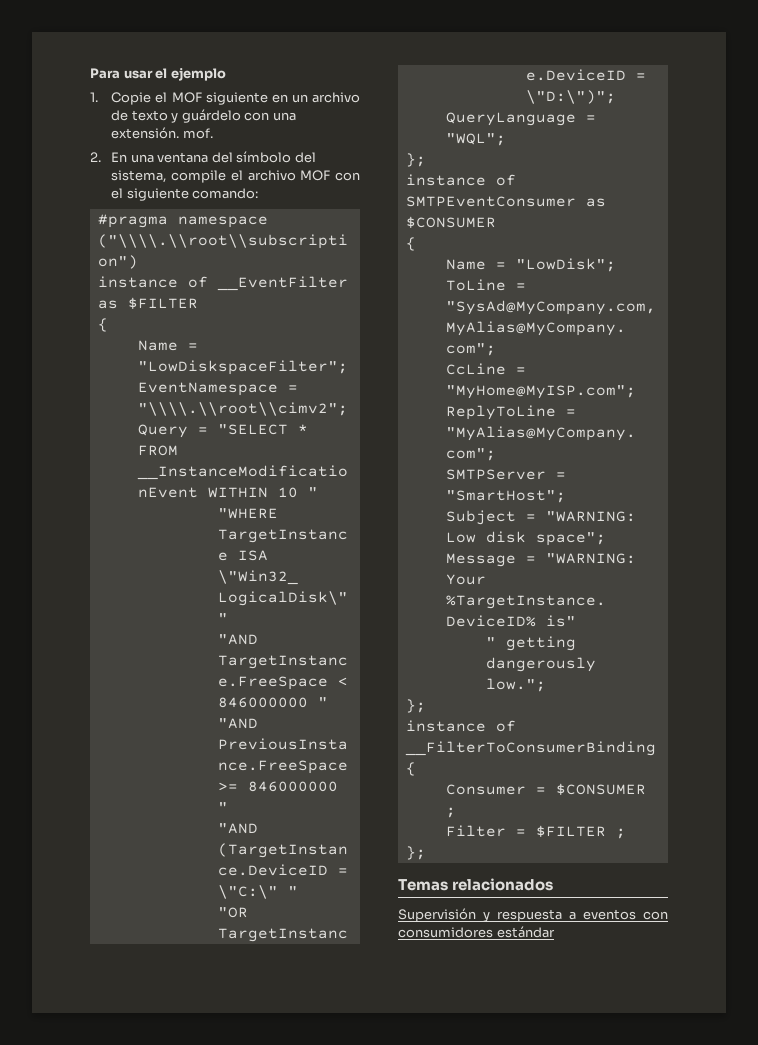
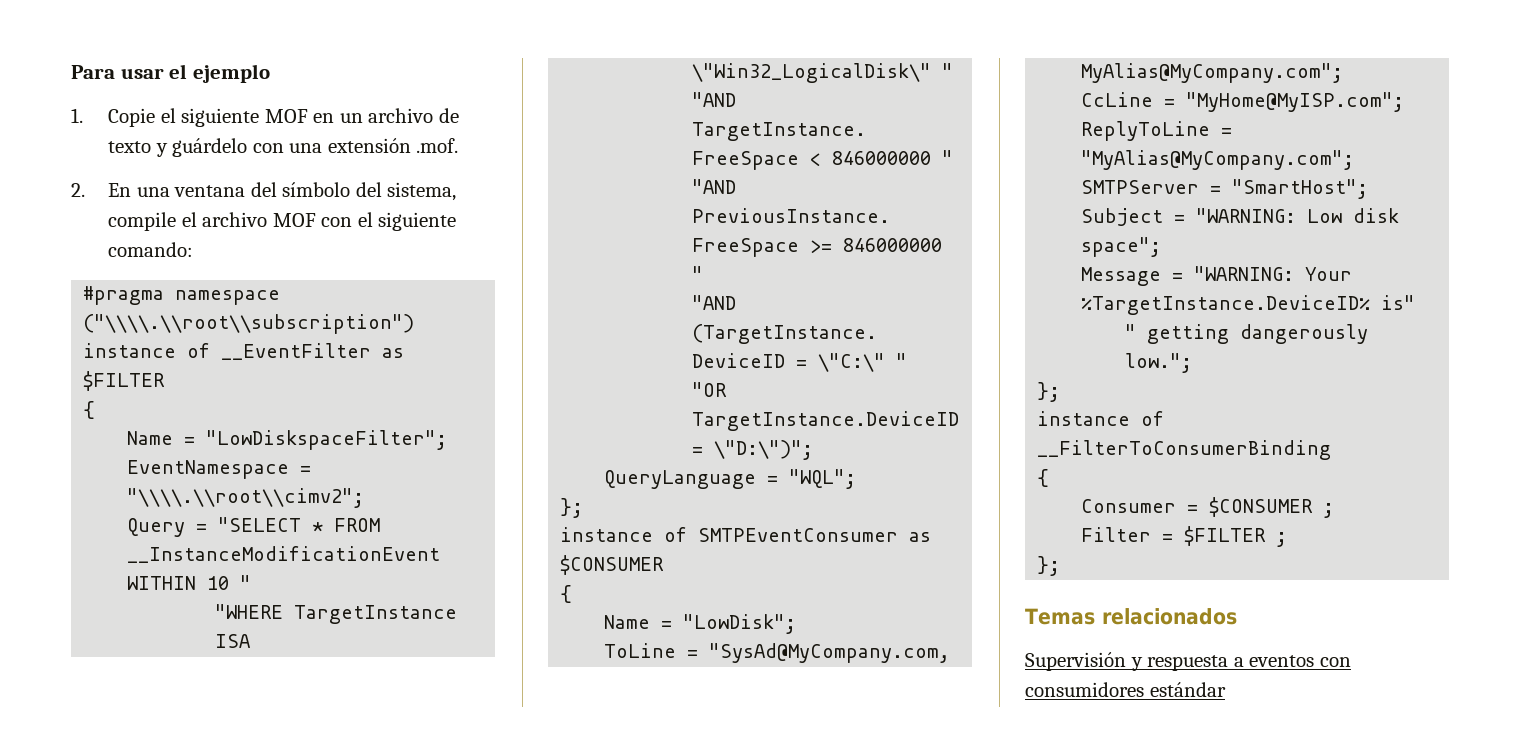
- 1. Copie el MOF siguiente en un archivo de texto y guárdelo con una extensión. mof.
+ 1. Copie el siguiente MOF en un archivo de texto y guárdelo con una extensión .mof.

